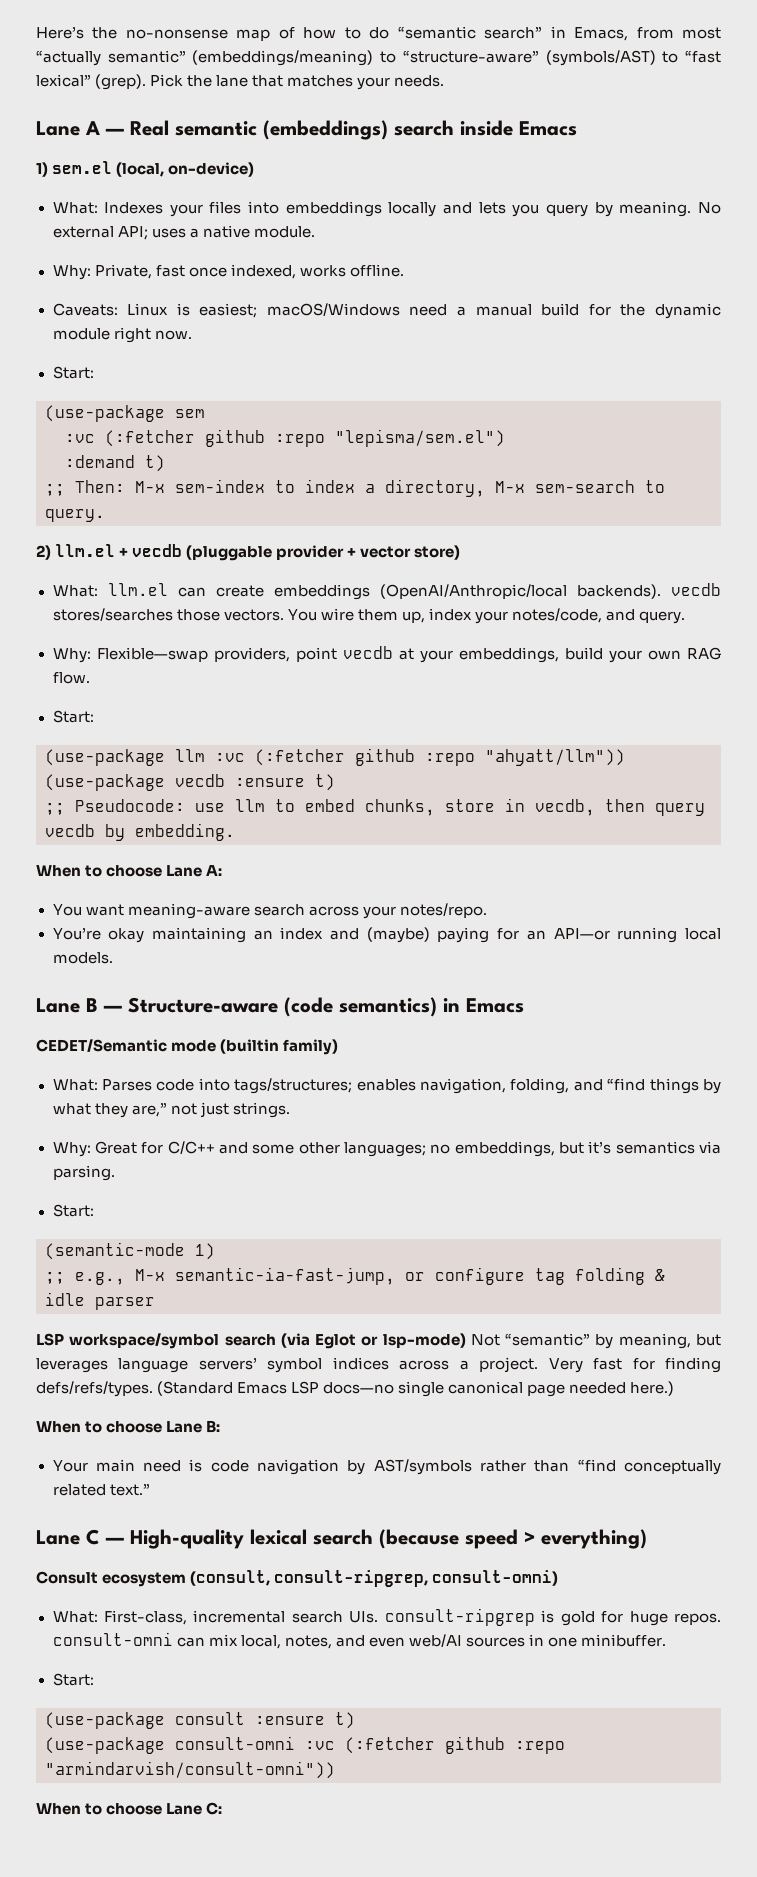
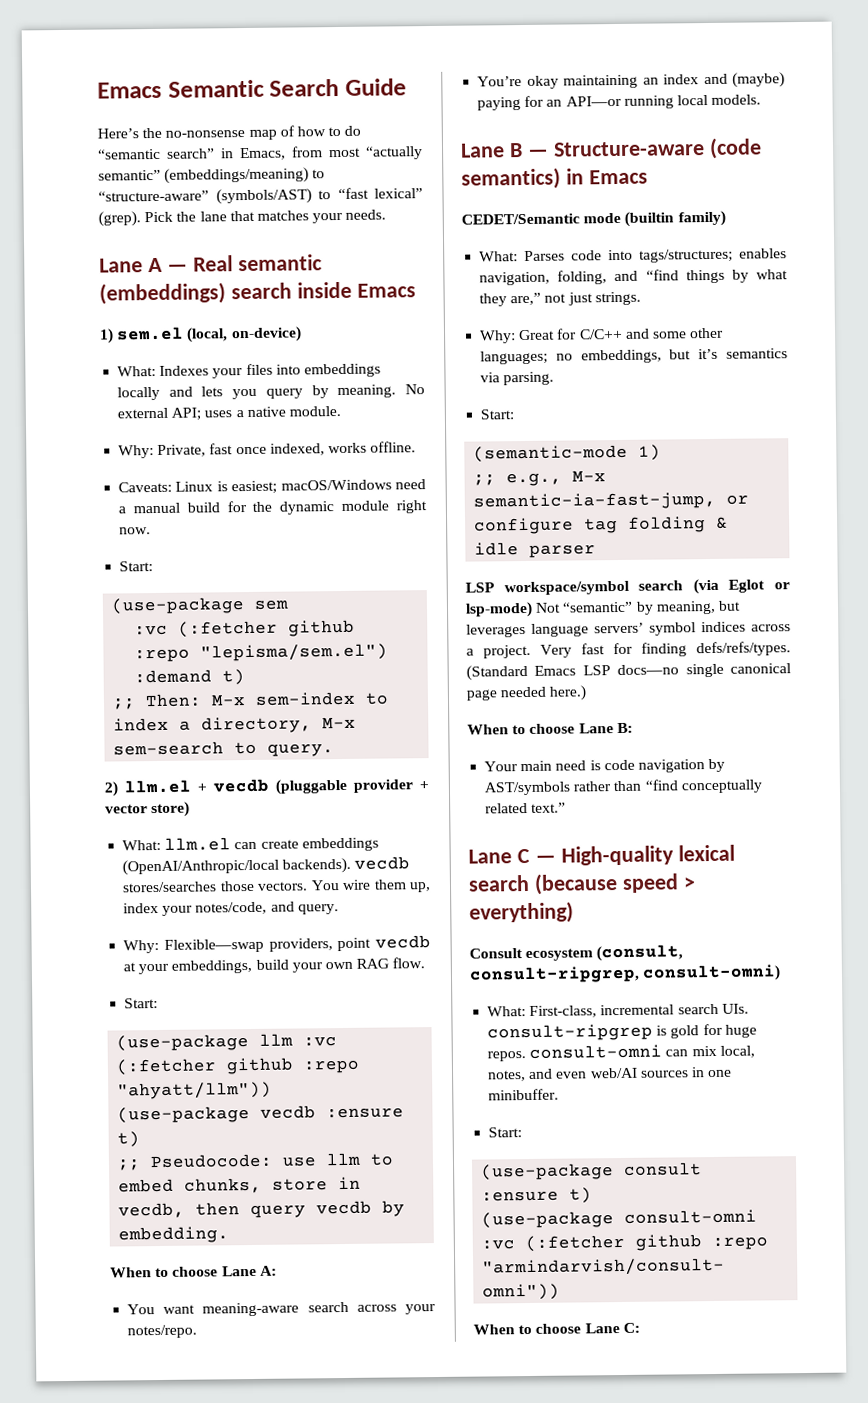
+ Emacs Semantic Search Guide

